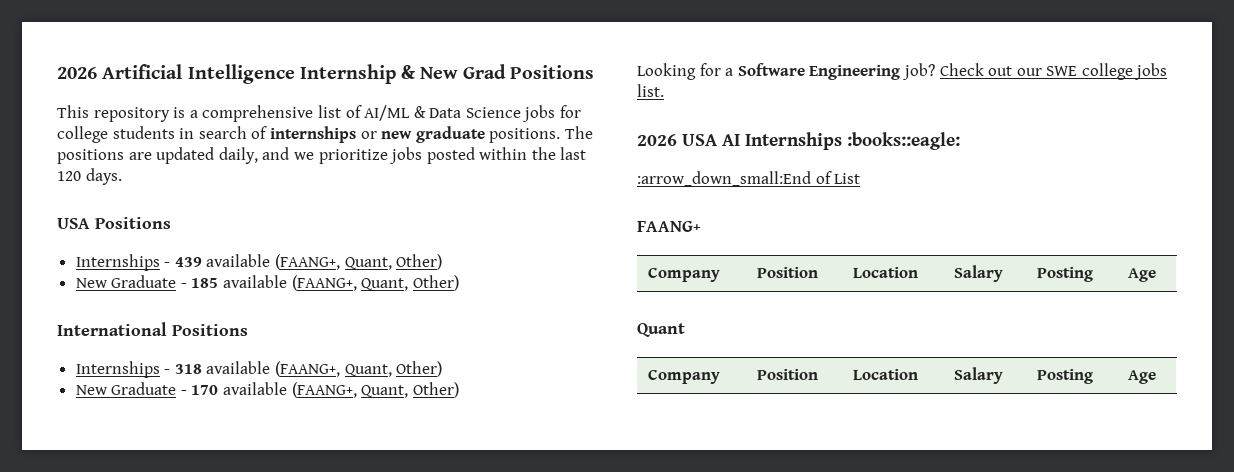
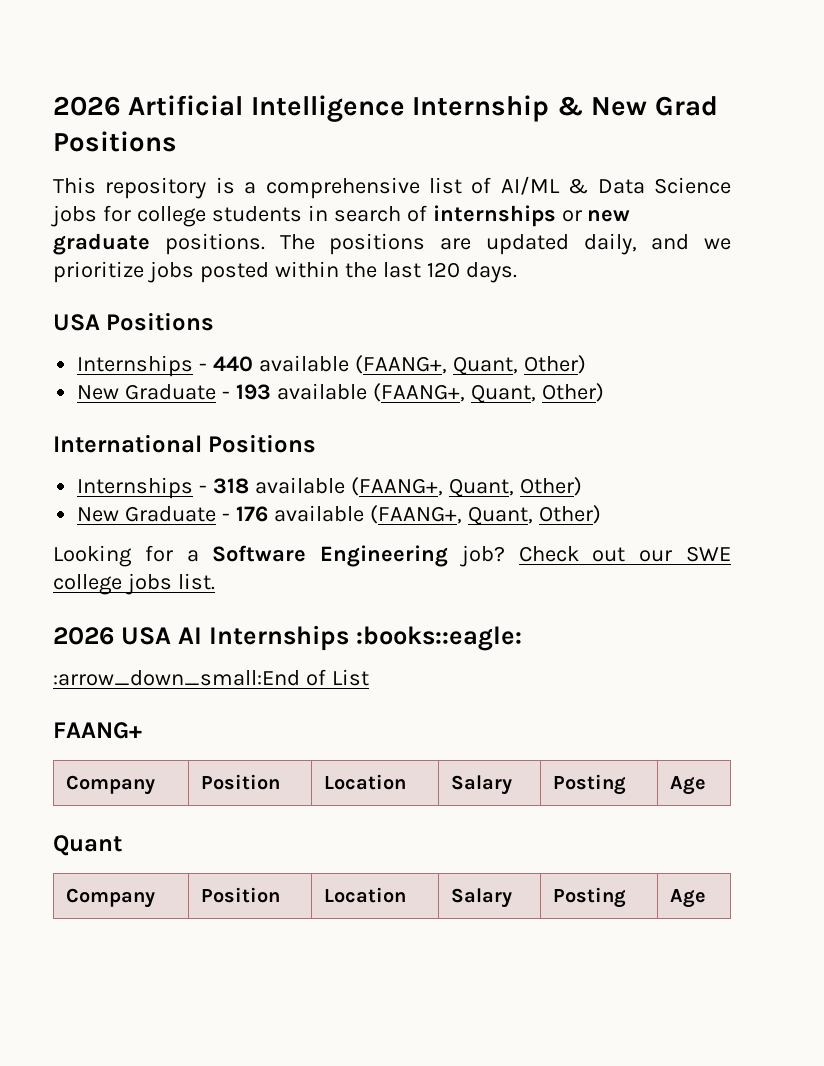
- Internships - 439 available (FAANG+, Quant, Other)
- New Graduate - 185 available (FAANG+, Quant, Other)
+ Internships - 440 available (FAANG+, Quant, Other)
+ New Graduate - 193 available (FAANG+, Quant, Other)
- New Graduate - 170 available (FAANG+, Quant, Other)
+ New Graduate - 176 available (FAANG+, Quant, Other)

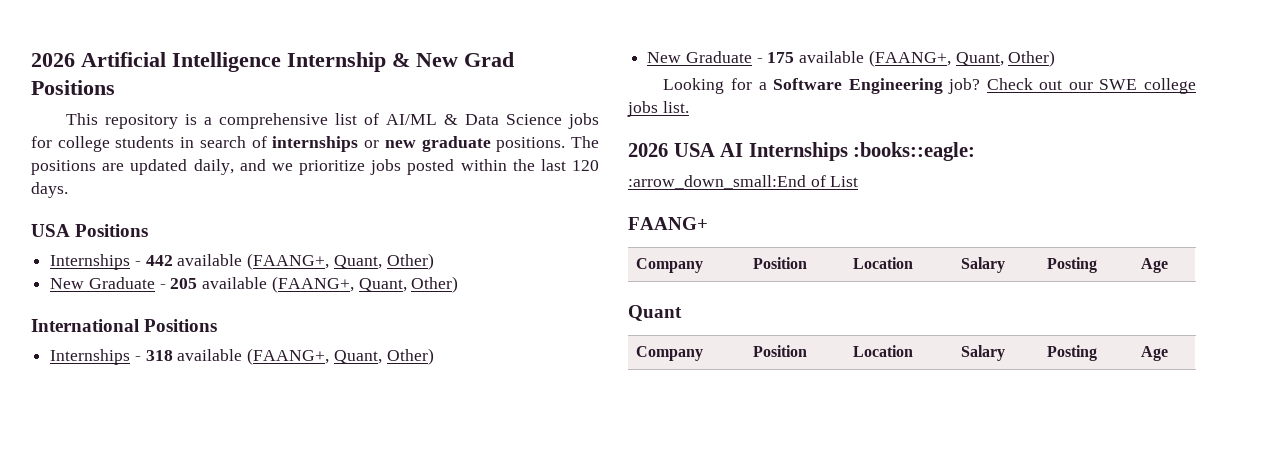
- Internships - 440 available (FAANG+, Quant, Other)
- New Graduate - 193 available (FAANG+, Quant, Other)
+ Internships - 442 available (FAANG+, Quant, Other)
+ New Graduate - 205 available (FAANG+, Quant, Other)
- New Graduate - 176 available (FAANG+, Quant, Other)
+ New Graduate - 175 available (FAANG+, Quant, Other)

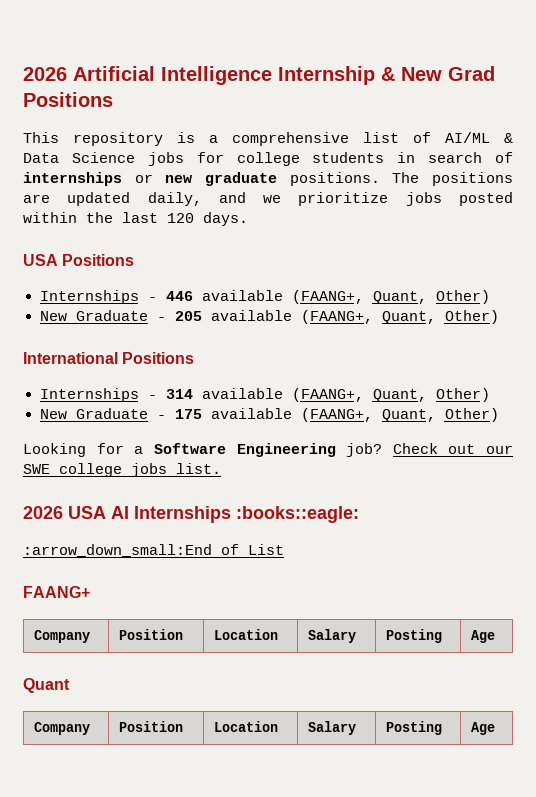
- Internships - 442 available (FAANG+, Quant, Other)
+ Internships - 446 available (FAANG+, Quant, Other)
- Internships - 318 available (FAANG+, Quant, Other)
+ Internships - 314 available (FAANG+, Quant, Other)

